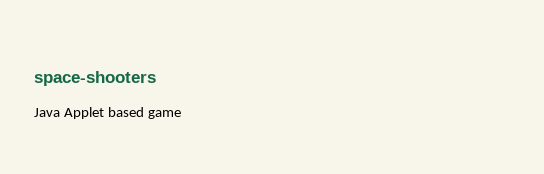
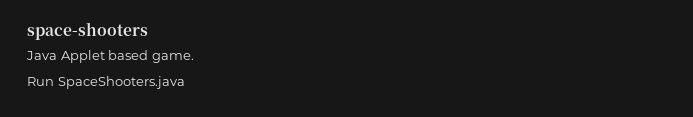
- Java Applet based game
+ Java Applet based game.
+ Run SpaceShooters.java

